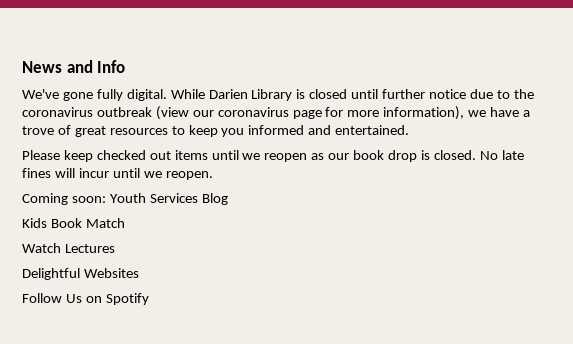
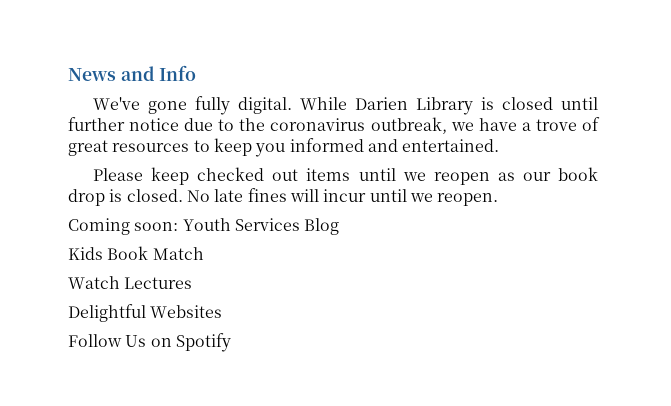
- While Darien Library is closed until further notice due to the coronavirus outbreak (view our coronavirus page for more information), we have a trove of great resources to keep you informed and entertained.
+ While Darien Library is closed until further notice due to the coronavirus outbreak, we have a trove of great resources to keep you informed and entertained.

